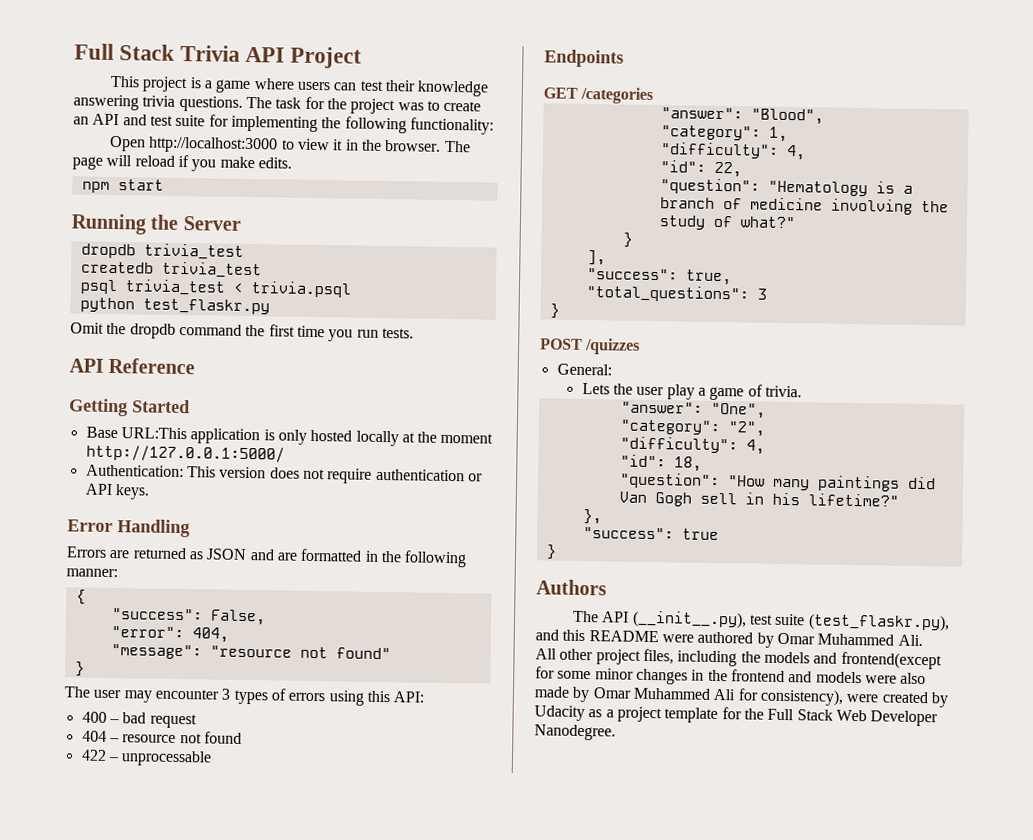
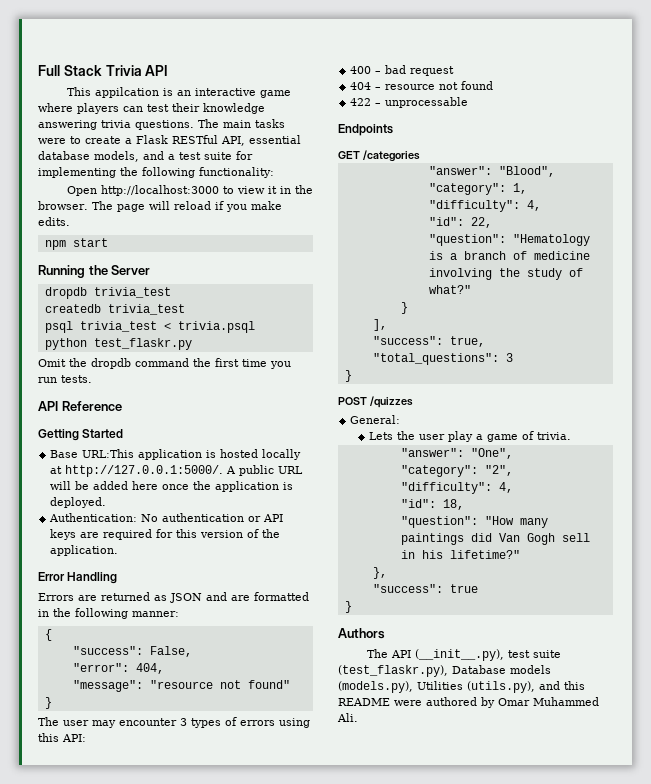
- Full Stack Trivia API Project
- This project is a game where users can test their knowledge answering trivia questions.
+ Full Stack Trivia API
+ This appilcation is an interactive game where players can test their knowledge answering trivia questions.
- The task for the project was to create an API and test suite for implementing the following functionality:
+ The main tasks were to create a Flask RESTful API, essential database models, and a test suite for implementing the following functionality:
- Base URL:This application is only hosted locally at the moment http://127.0.0.1:5000/
- Authentication: This version does not require authentication or API keys.
+ Base URL:This application is hosted locally at http://127.0.0.1:5000/. A public URL will be added here once the application is deployed.
+ Authentication: No authentication or API keys are required for this version of the application.
- The API (__init__.py), test suite (test_flaskr.py), and this README were authored by Omar Muhammed Ali.
+ The API (__init__.py), test suite (test_flaskr.py), Database models (models.py), Utilities (utils.py), and this README were authored by Omar Muhammed Ali.
- All other project files, including the models and frontend(except for some minor changes in the frontend and models were also made by Omar Muhammed Ali for consistency), were created by Udacity as a project template for the Full Stack Web Developer Nanodegree.

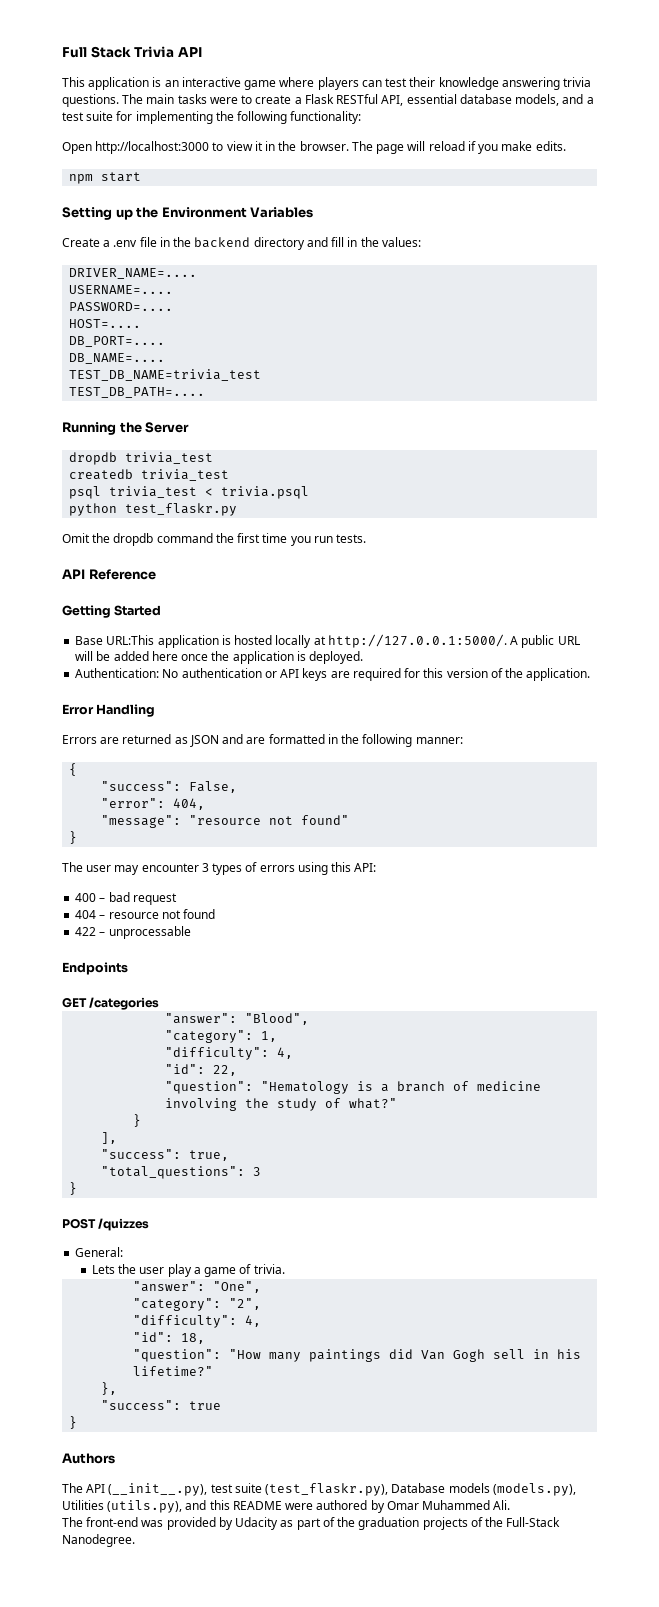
- This appilcation is an interactive game where players can test their knowledge answering trivia questions.
+ This application is an interactive game where players can test their knowledge answering trivia questions.
+ Setting up the Environment Variables
+ Create a .env file in the backend directory and fill in the values:
+ DRIVER_NAME=....
+ USERNAME=....
+ PASSWORD=....
+ HOST=....
+ DB_PORT=....
+ DB_NAME=....
+ TEST_DB_NAME=trivia_test
+ TEST_DB_PATH=....
+ The front-end was provided by Udacity as part of the graduation projects of the Full-Stack Nanodegree.

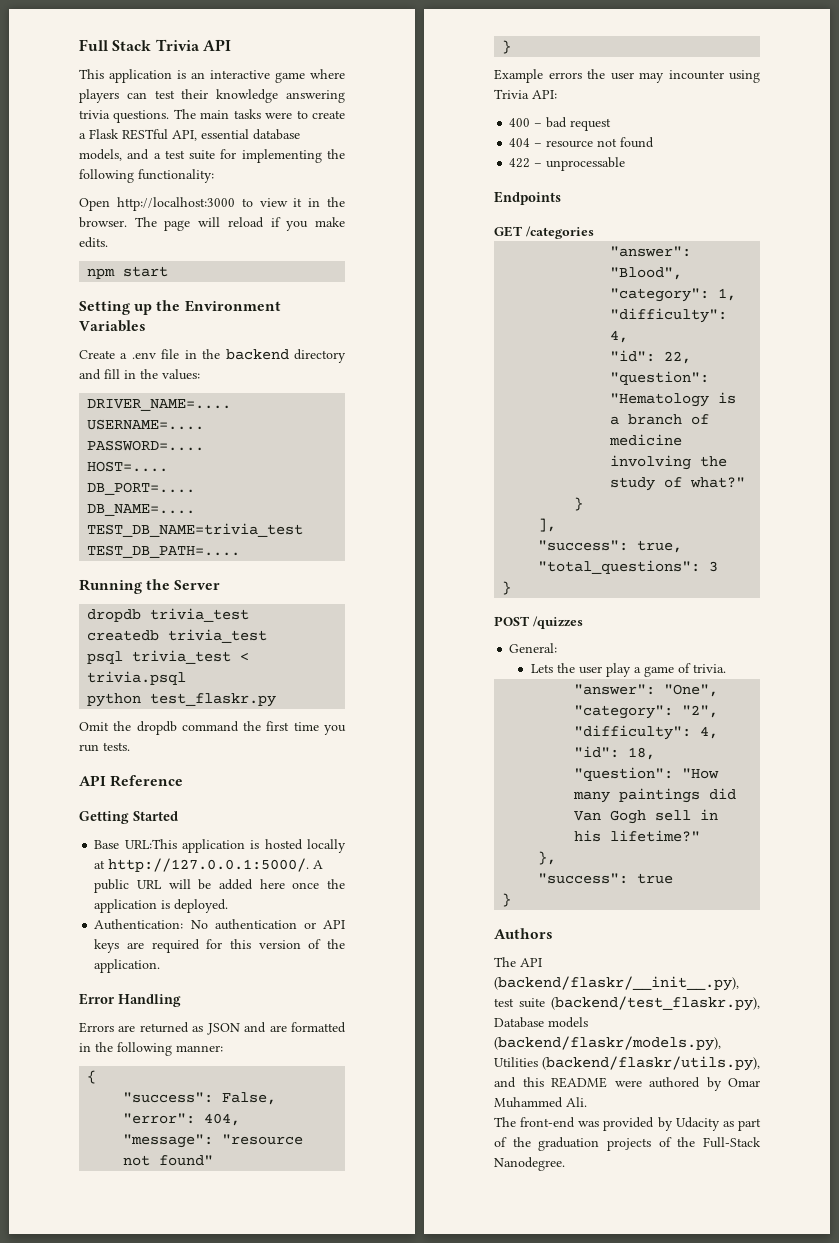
- The user may encounter 3 types of errors using this API:
+ Example errors the user may incounter using Trivia API:
- The API (__init__.py), test suite (test_flaskr.py), Database models (models.py), Utilities (utils.py), and this README were authored by Omar Muhammed Ali.
+ The API (backend/flaskr/__init__.py), test suite (backend/test_flaskr.py), Database models (backend/flaskr/models.py), Utilities (backend/flaskr/utils.py), and this README were authored by Omar Muhammed Ali.

